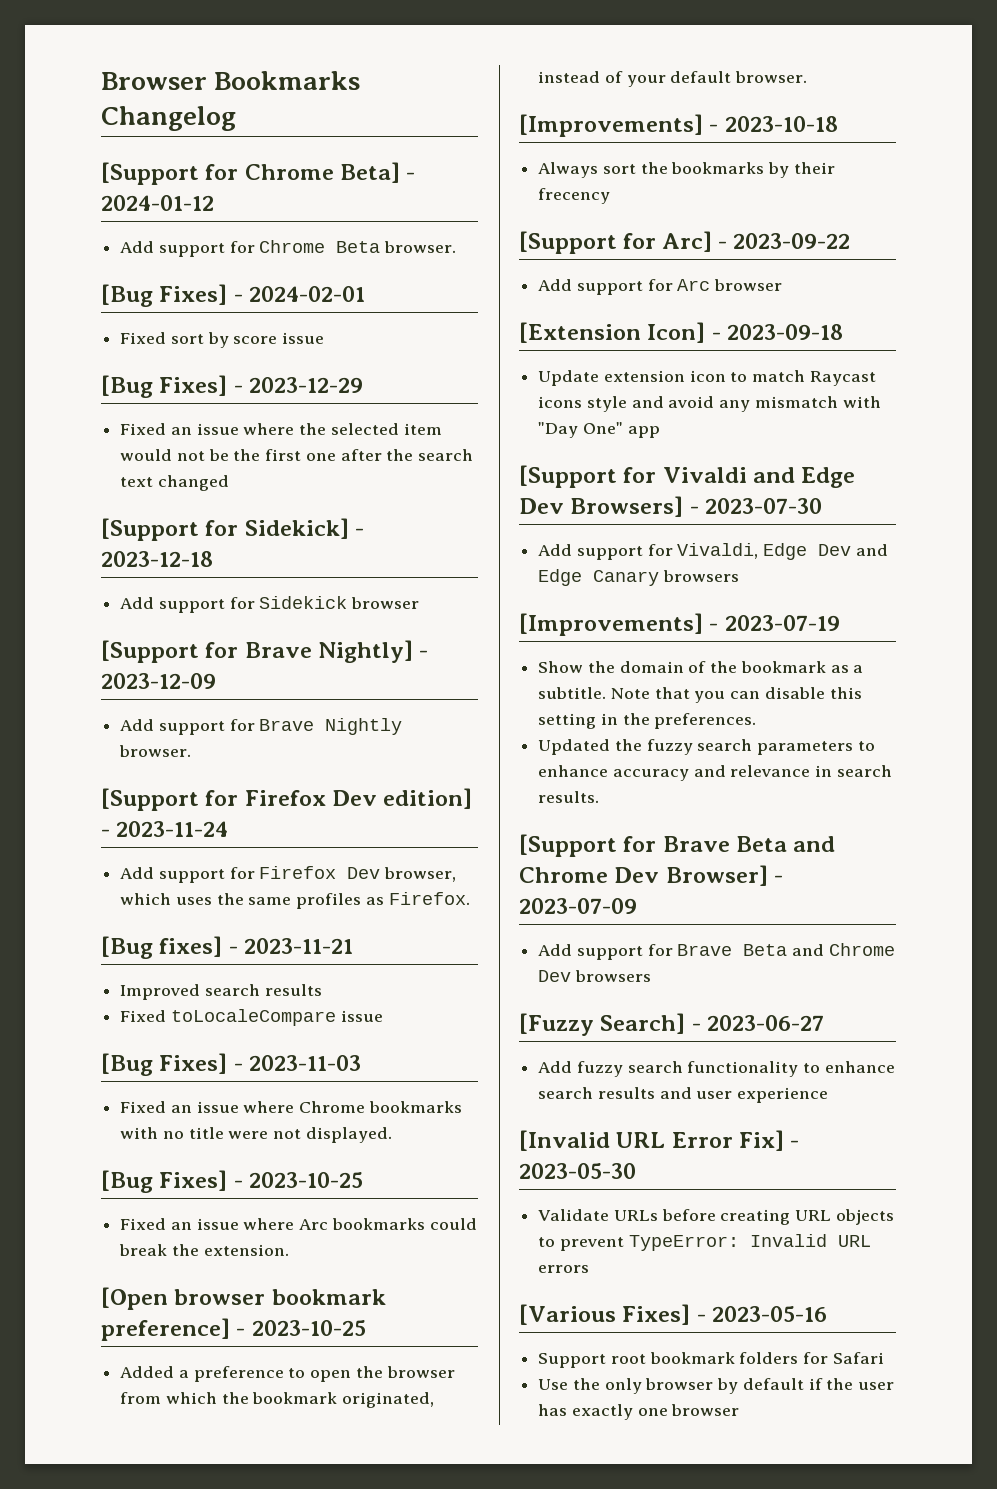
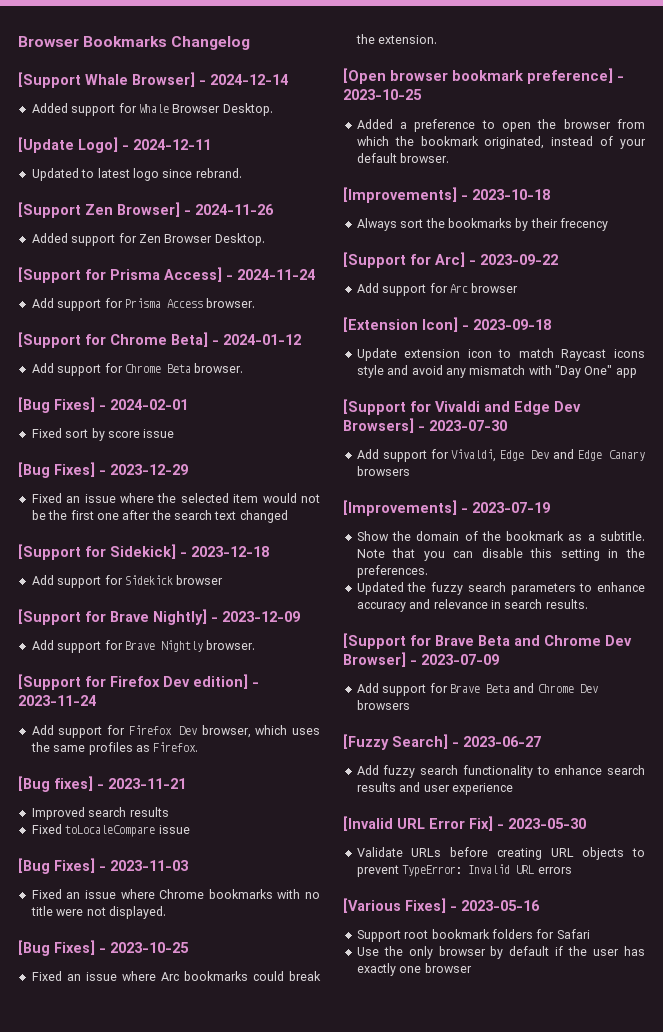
+ [Support Whale Browser] - 2024-12-14
+ Added support for Whale Browser Desktop.
+ [Update Logo] - 2024-12-11
+ Updated to latest logo since rebrand.
+ [Support Zen Browser] - 2024-11-26
+ Added support for Zen Browser Desktop.
+ [Support for Prisma Access] - 2024-11-24
+ Add support for Prisma Access browser.

